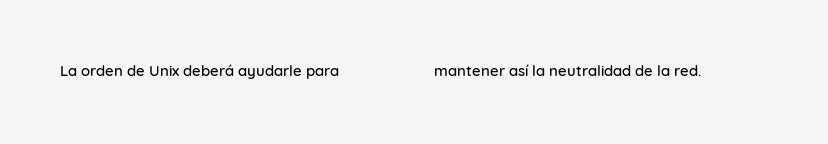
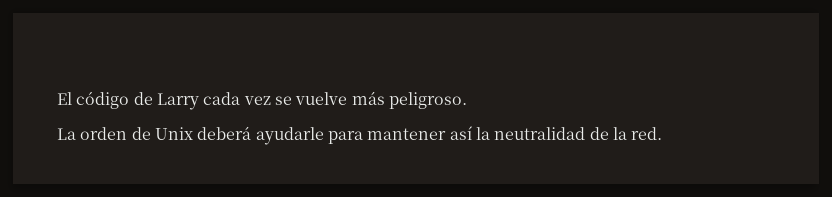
+ El código de Larry cada vez se vuelve más peligroso.

